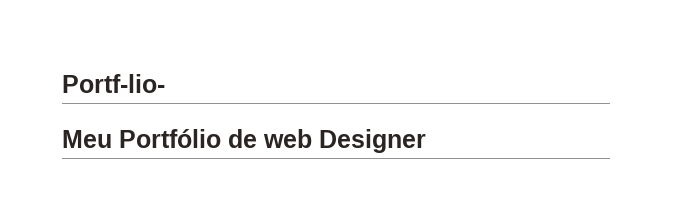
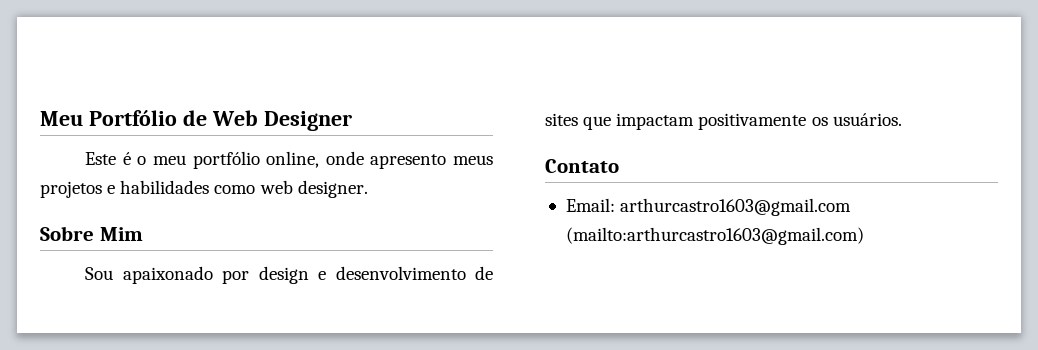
- Portf-lio-
- Meu Portfólio de web Designer
+ Meu Portfólio de Web Designer
+ Este é o meu portfólio online, onde apresento meus projetos e habilidades como web designer.
+ Sobre Mim
+ Sou apaixonado por design e desenvolvimento de sites que impactam positivamente os usuários.
+ Contato
+ Email: arthurcastro1603@gmail.com (mailto:arthurcastro1603@gmail.com)

